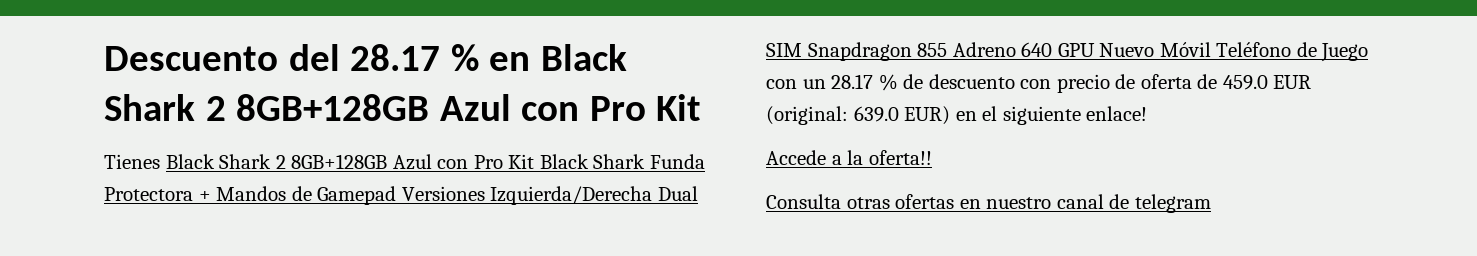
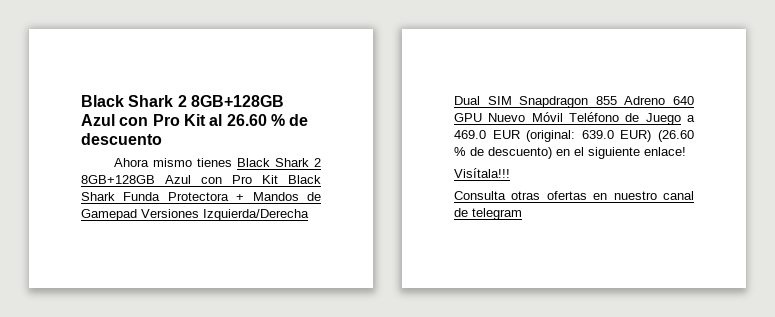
- Descuento del 28.17 % en Black Shark 2 8GB+128GB Azul con Pro Kit
- Tienes Black Shark 2 8GB+128GB Azul con Pro Kit Black Shark Funda Protectora + Mandos de Gamepad Versiones Izquierda/Derecha Dual SIM Snapdragon 855 Adreno 640 GPU Nuevo Móvil Teléfono de Juego con un 28.17 % de descuento con precio de oferta de 459.0 EUR (original: 639.0 EUR) en el siguiente enlace!
+ Black Shark 2 8GB+128GB Azul con Pro Kit al 26.60 % de descuento
+ Ahora mismo tienes Black Shark 2 8GB+128GB Azul con Pro Kit Black Shark Funda Protectora + Mandos de Gamepad Versiones Izquierda/Derecha Dual SIM Snapdragon 855 Adreno 640 GPU Nuevo Móvil Teléfono de Juego a 469.0 EUR (original: 639.0 EUR) (26.60 % de descuento) en el siguiente enlace!
- Accede a la oferta!!
+ Visítala!!!

